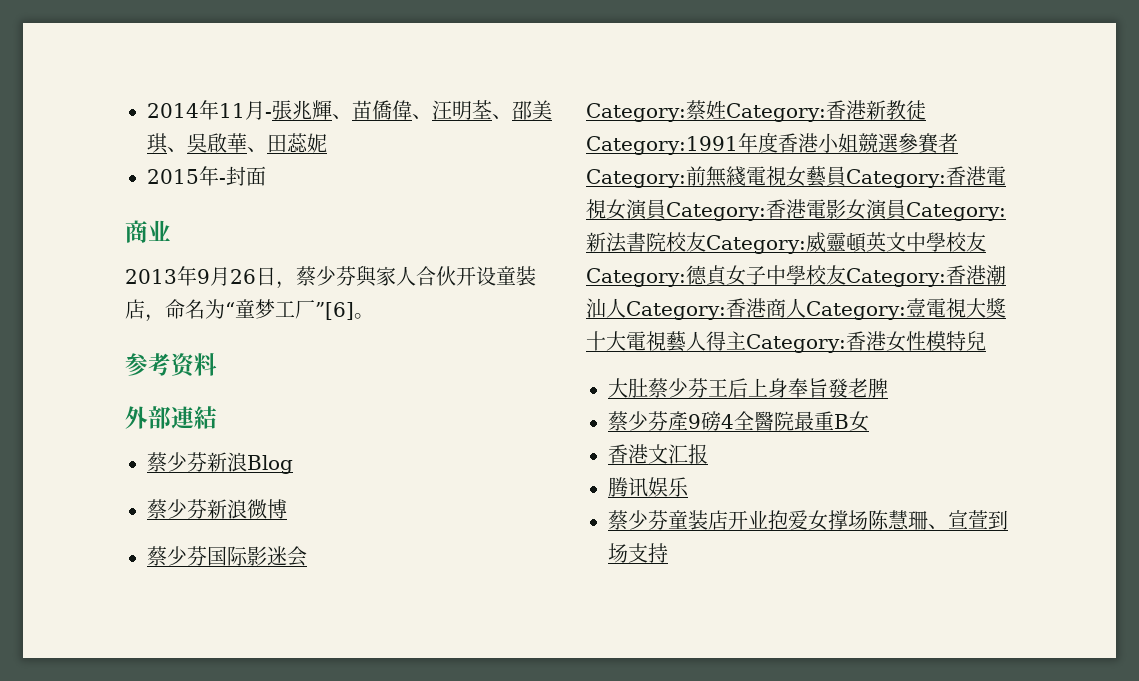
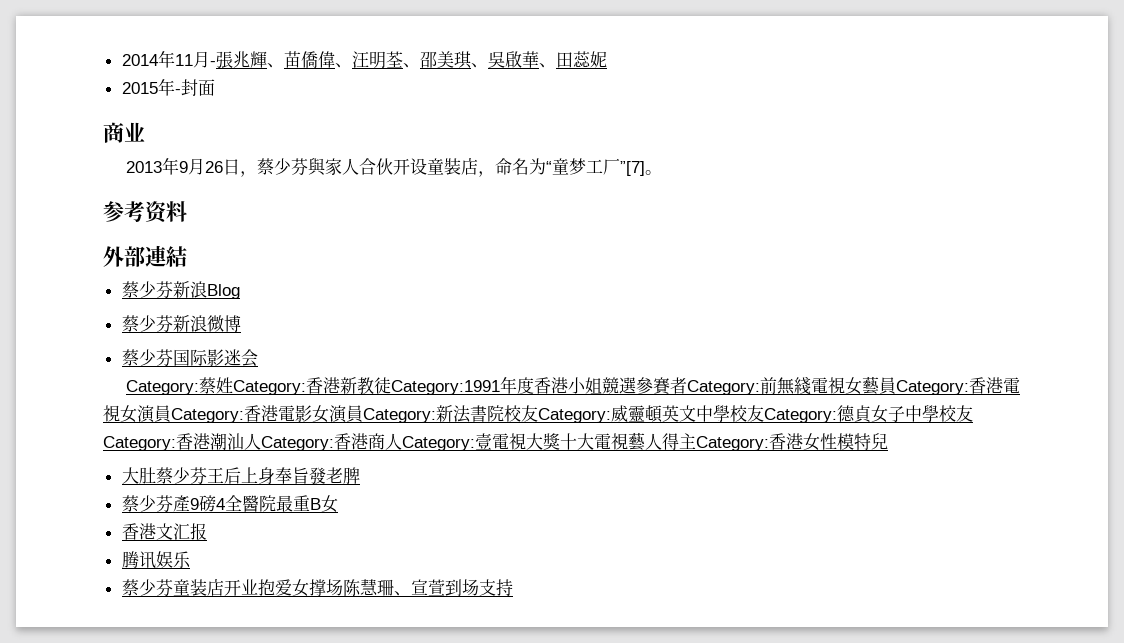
- 2013年9月26日，蔡少芬與家人合伙开设童裝店，命名为“童梦工厂”[6]。
+ 2013年9月26日，蔡少芬與家人合伙开设童裝店，命名为“童梦工厂”[7]。

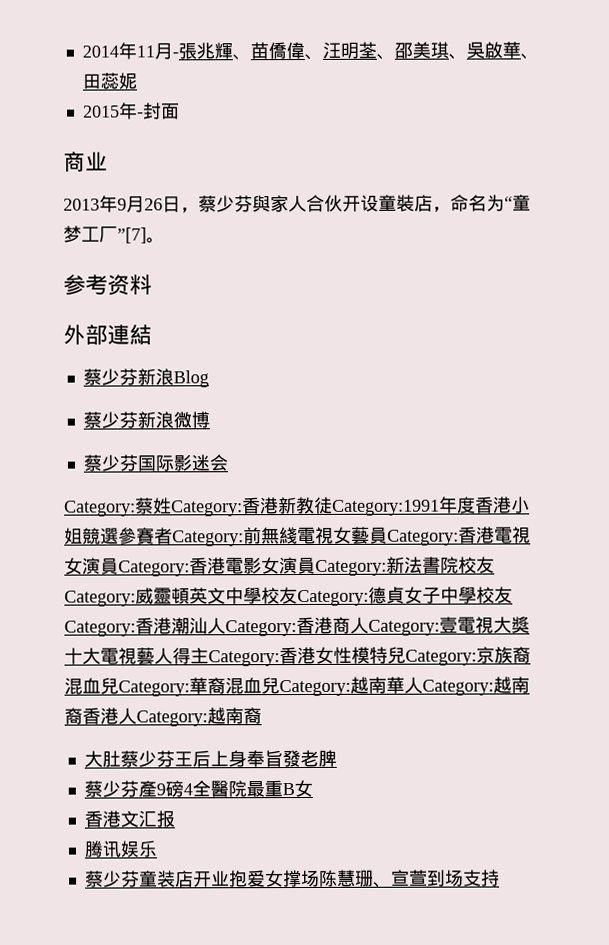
- Category:蔡姓Category:香港新教徒Category:1991年度香港小姐競選參賽者Category:前無綫電視女藝員Category:香港電視女演員Category:香港電影女演員Category:新法書院校友Category:威靈頓英文中學校友Category:德貞女子中學校友Category:香港潮汕人Category:香港商人Category:壹電視大獎十大電視藝人得主Category:香港女性模特兒
+ Category:蔡姓Category:香港新教徒Category:1991年度香港小姐競選參賽者Category:前無綫電視女藝員Category:香港電視女演員Category:香港電影女演員Category:新法書院校友Category:威靈頓英文中學校友Category:德貞女子中學校友Category:香港潮汕人Category:香港商人Category:壹電視大獎十大電視藝人得主Category:香港女性模特兒Category:京族裔混血兒Category:華裔混血兒Category:越南華人Category:越南裔香港人Category:越南裔

